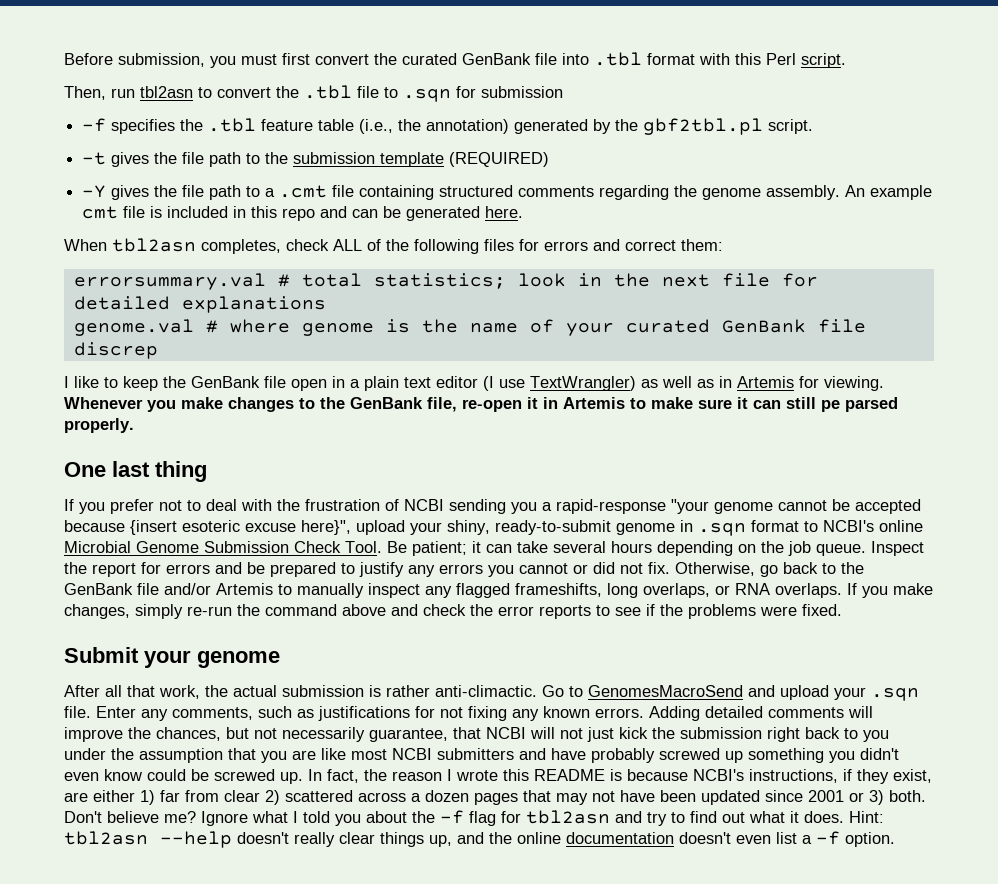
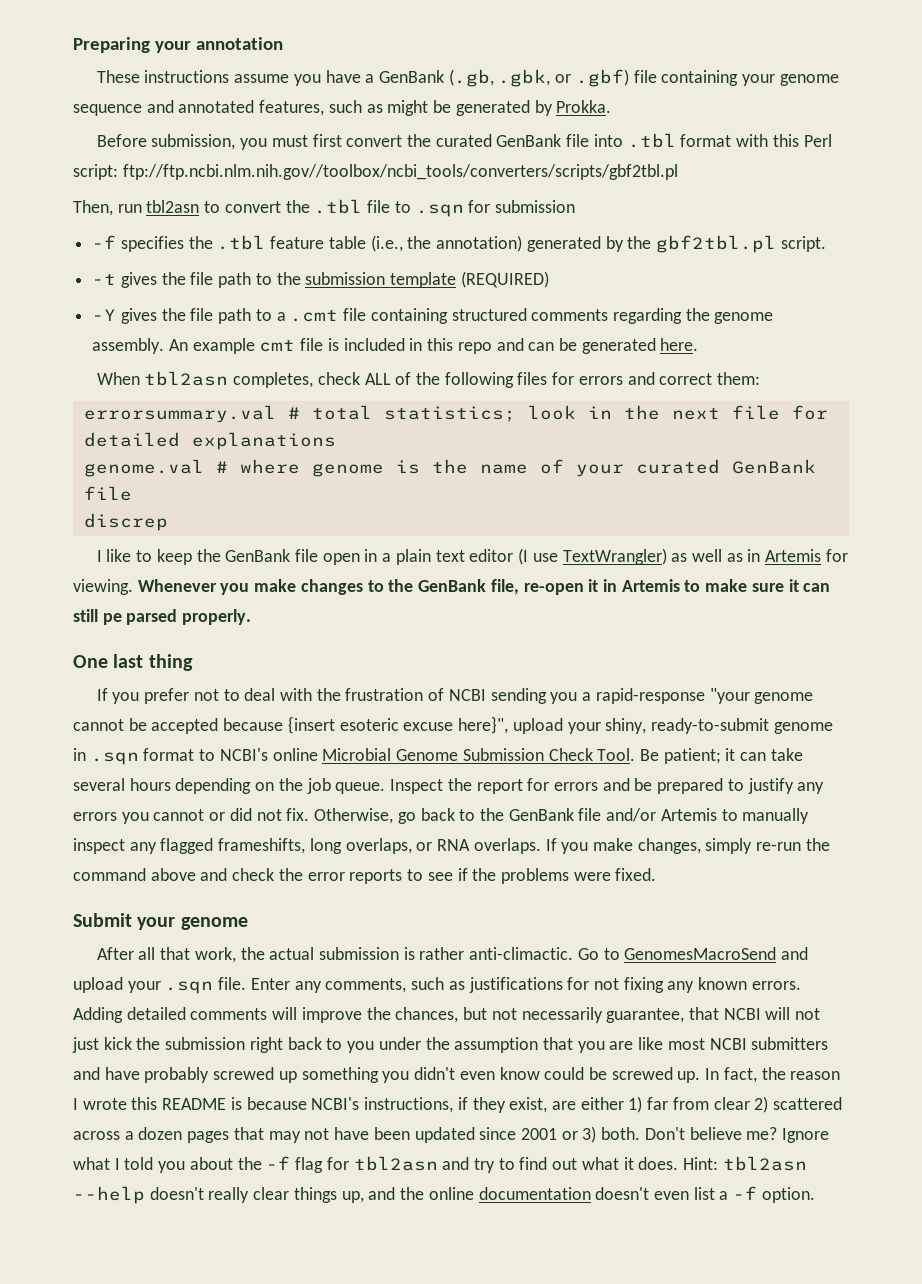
+ Preparing your annotation
+ These instructions assume you have a GenBank (.gb, .gbk, or .gbf) file containing your genome sequence and annotated features, such as might be generated by Prokka.
- Before submission, you must first convert the curated GenBank file into .tbl format with this Perl script.
+ Before submission, you must first convert the curated GenBank file into .tbl format with this Perl script: ftp://ftp.ncbi.nlm.nih.gov//toolbox/ncbi_tools/converters/scripts/gbf2tbl.pl

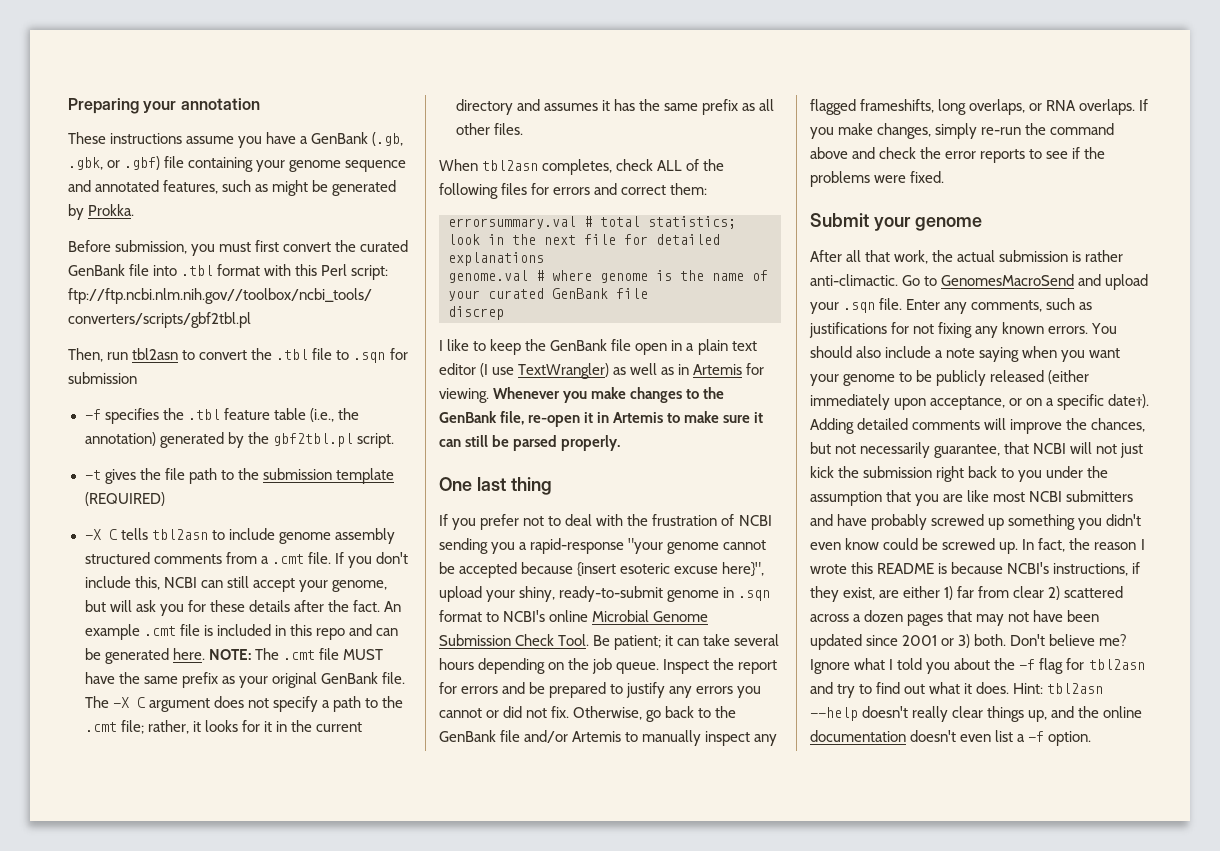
- -Y gives the file path to a .cmt file containing structured comments regarding the genome assembly.
+ -X C tells tbl2asn to include genome assembly structured comments from a .cmt file. If you don't include this, NCBI can still accept your genome, but will ask you for these details after the fact.
- An example cmt file is included in this repo and can be generated here.
+ An example .cmt file is included in this repo and can be generated here. NOTE: The .cmt file MUST have the same prefix as your original GenBank file. The -X C argument does not specify a path to the .cmt file; rather, it looks for it in the current directory and assumes it has the same prefix as all other files.
- Whenever you make changes to the GenBank file, re-open it in Artemis to make sure it can still pe parsed properly.
+ Whenever you make changes to the GenBank file, re-open it in Artemis to make sure it can still be parsed properly.
+ You should also include a note saying when you want your genome to be publicly released (either immediately upon acceptance, or on a specific date†).

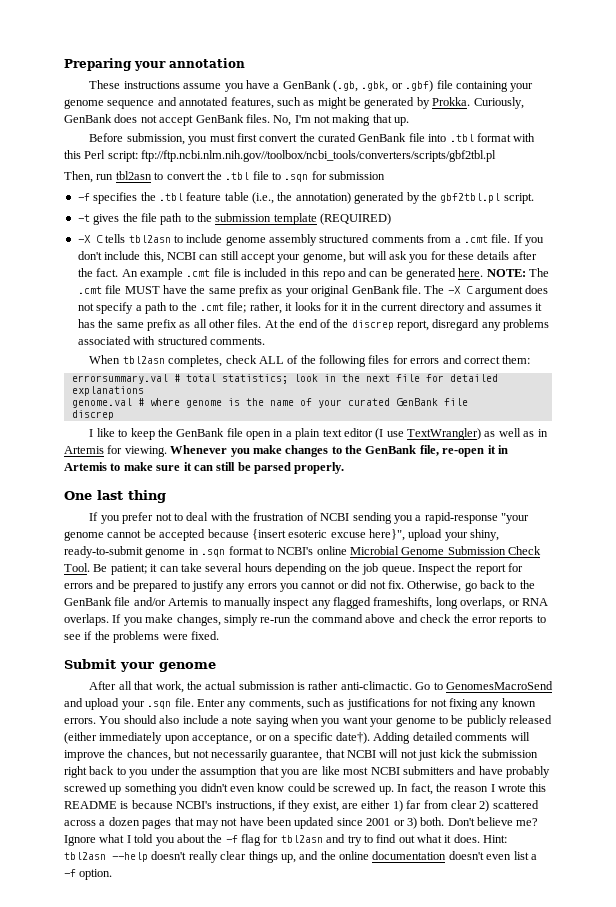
+ Curiously, GenBank does not accept GenBank files. No, I'm not making that up.
+ At the end of the discrep report, disregard any problems associated with structured comments.

